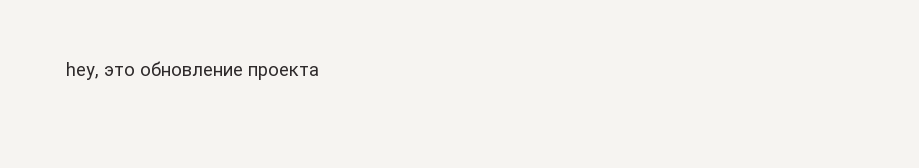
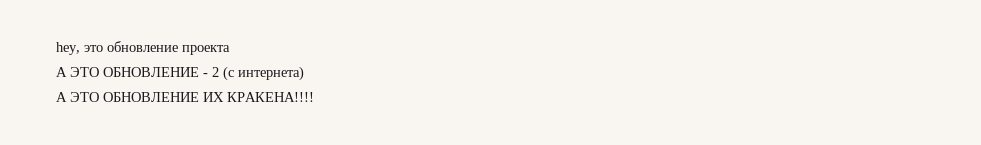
+ А ЭТО ОБНОВЛЕНИЕ - 2 (с интернета)
+ А ЭТО ОБНОВЛЕНИЕ ИХ КРАКЕНА!!!!

